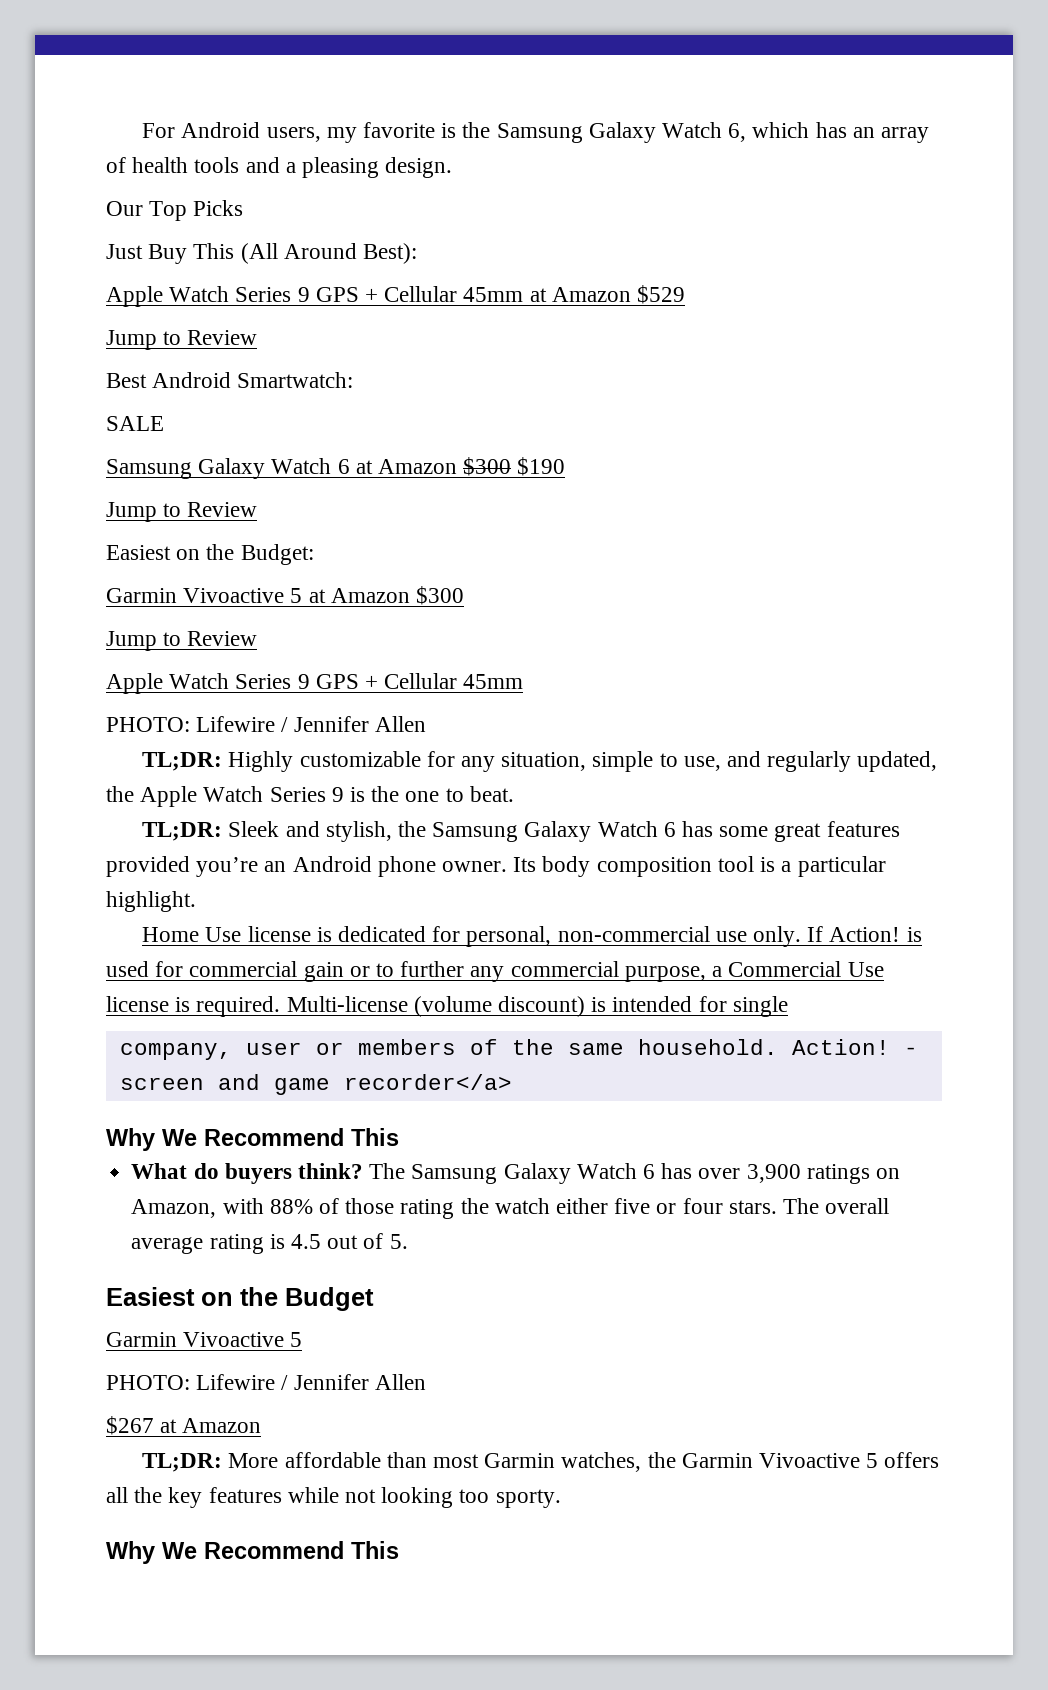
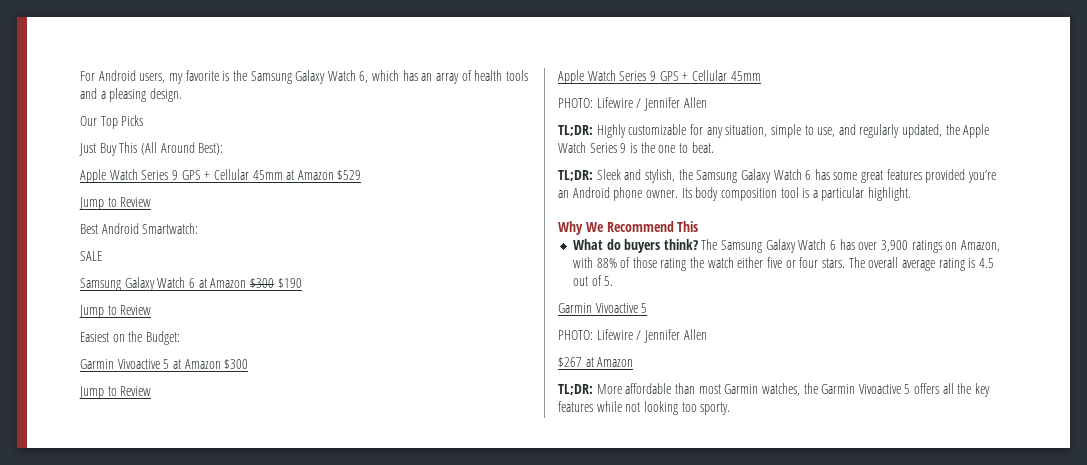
- Home Use license is dedicated for personal, non-commercial use only. If Action! is used for commercial gain or to further any commercial purpose, a Commercial Use license is required. Multi-license (volume discount) is intended for single
- company, user or members of the same household. Action! - screen and game recorder</a>
- Easiest on the Budget
  TL;DR: More affordable than most Garmin watches, the Garmin Vivoactive 5 offers all the key features while not looking too sporty.
- Why We Recommend This

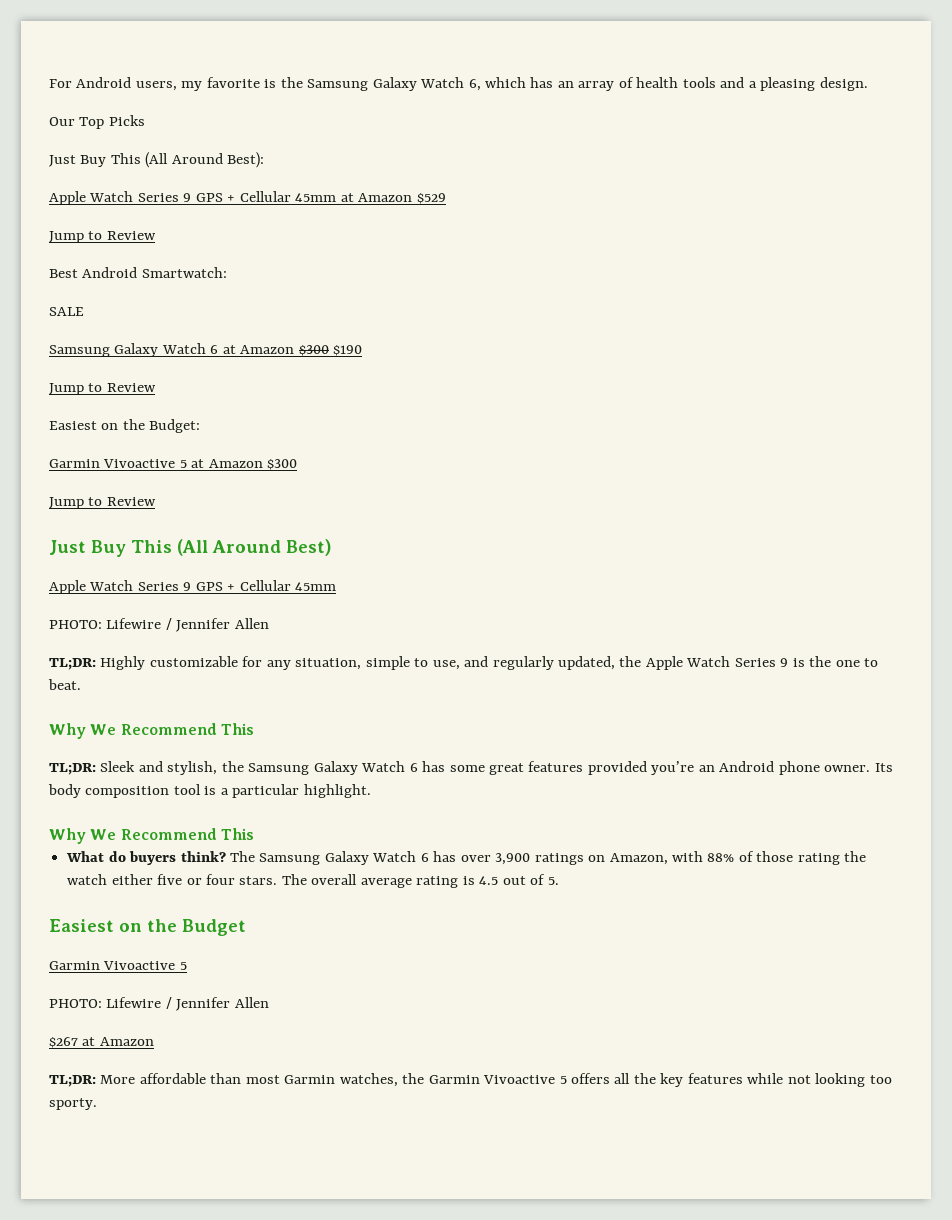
+ Just Buy This (All Around Best)
  TL;DR: Highly customizable for any situation, simple to use, and regularly updated, the Apple Watch Series 9 is the one to beat.
+ Why We Recommend This
+ Easiest on the Budget

